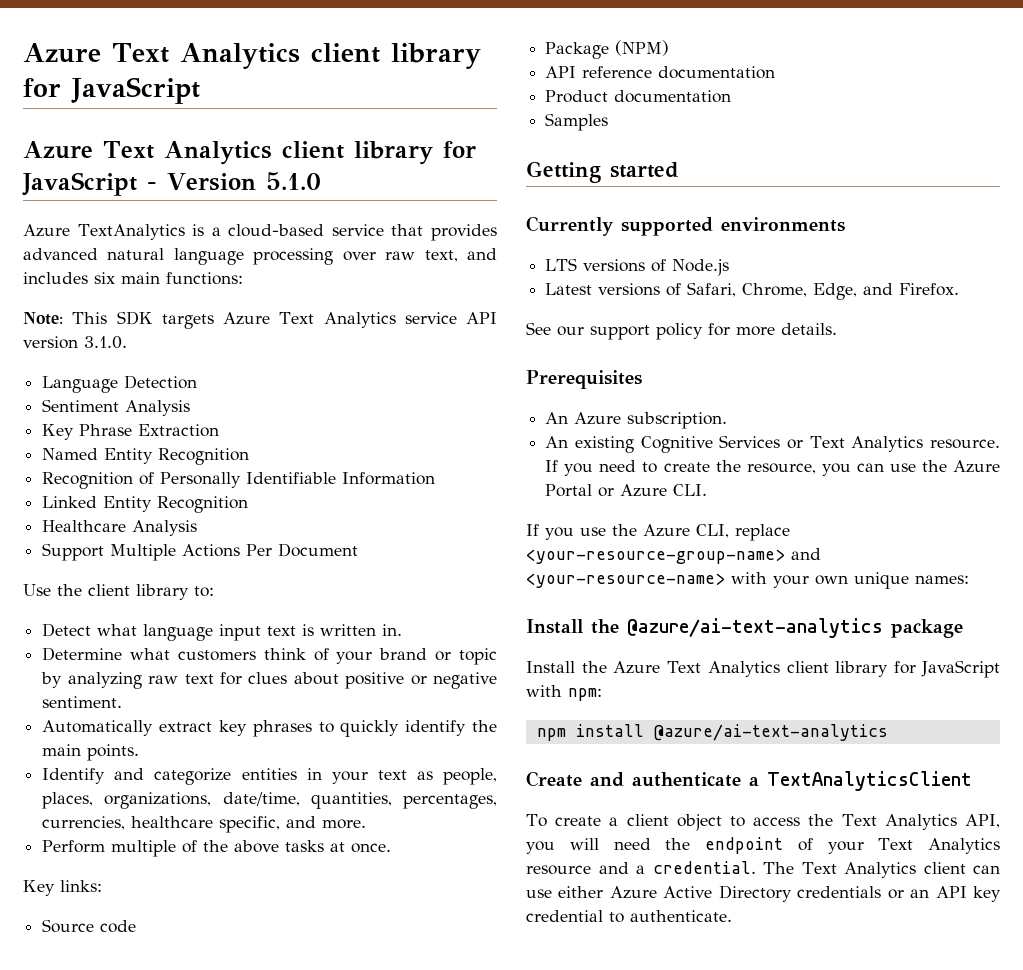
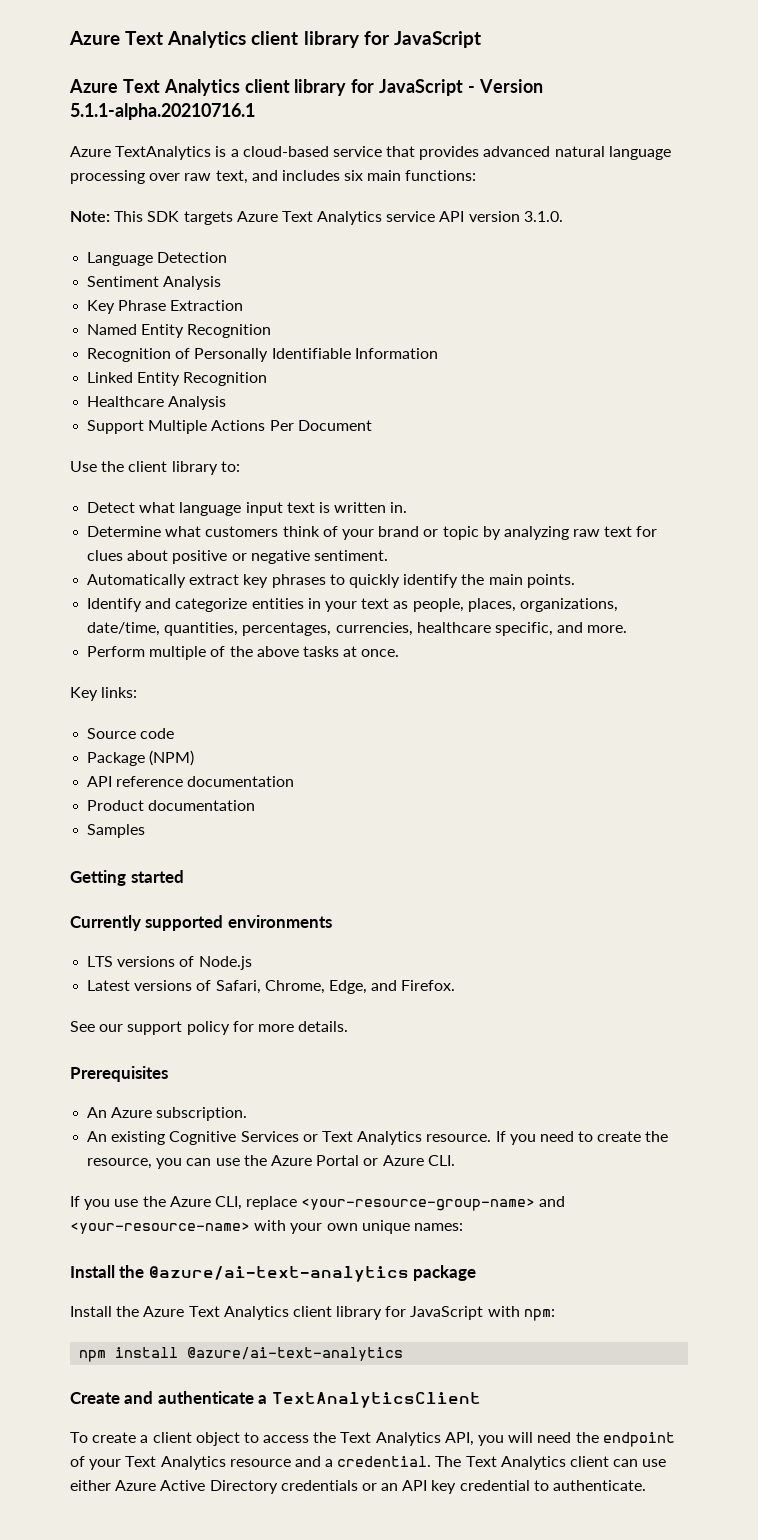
- Azure Text Analytics client library for JavaScript - Version 5.1.0
+ Azure Text Analytics client library for JavaScript - Version 5.1.1-alpha.20210716.1

